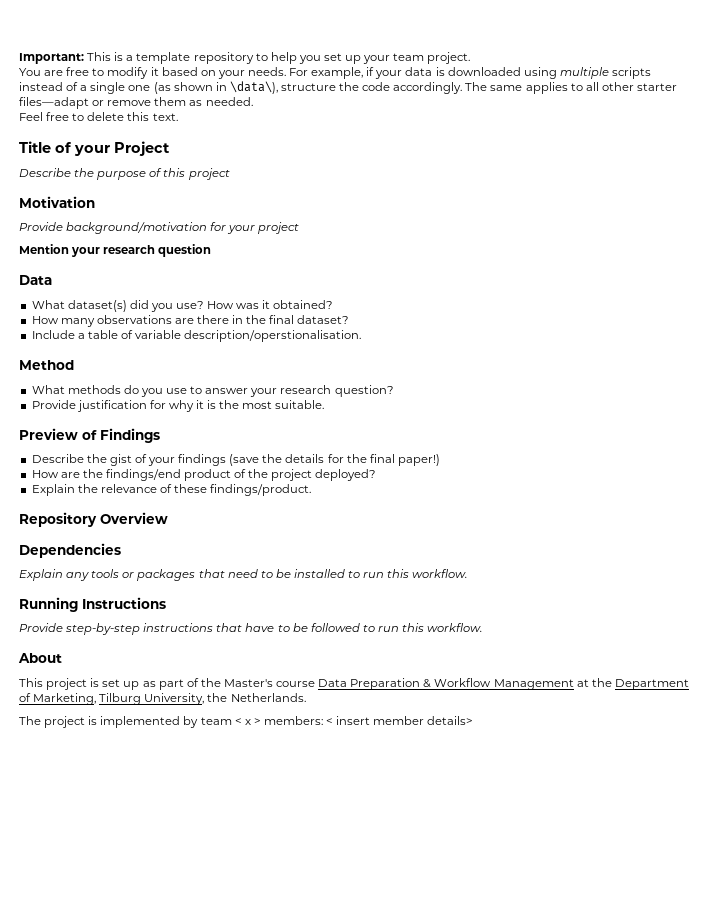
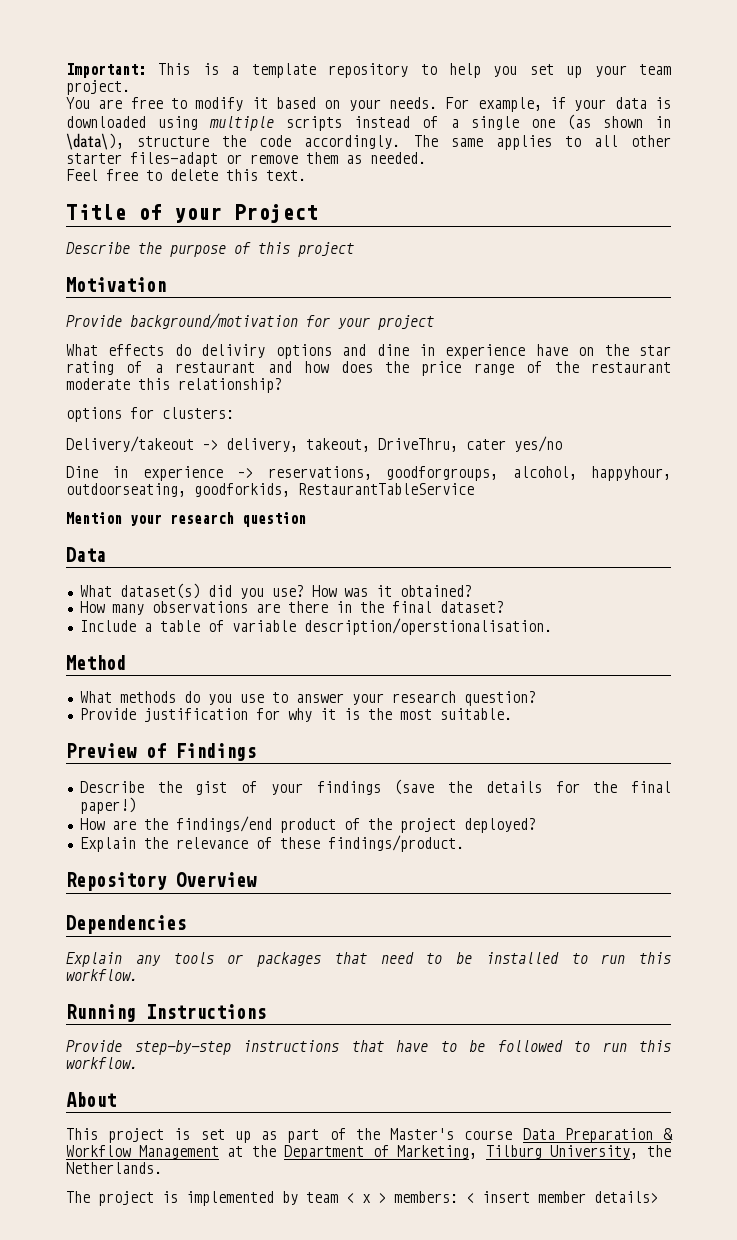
+ What effects do deliviry options and dine in experience have on the star rating of a restaurant and how does the price range of the restaurant moderate this relationship?
+ options for clusters:
+ Delivery/takeout –> delivery, takeout, DriveThru, cater yes/no
+ Dine in experience –> reservations, goodforgroups, alcohol, happyhour, outdoorseating, goodforkids, RestaurantTableService

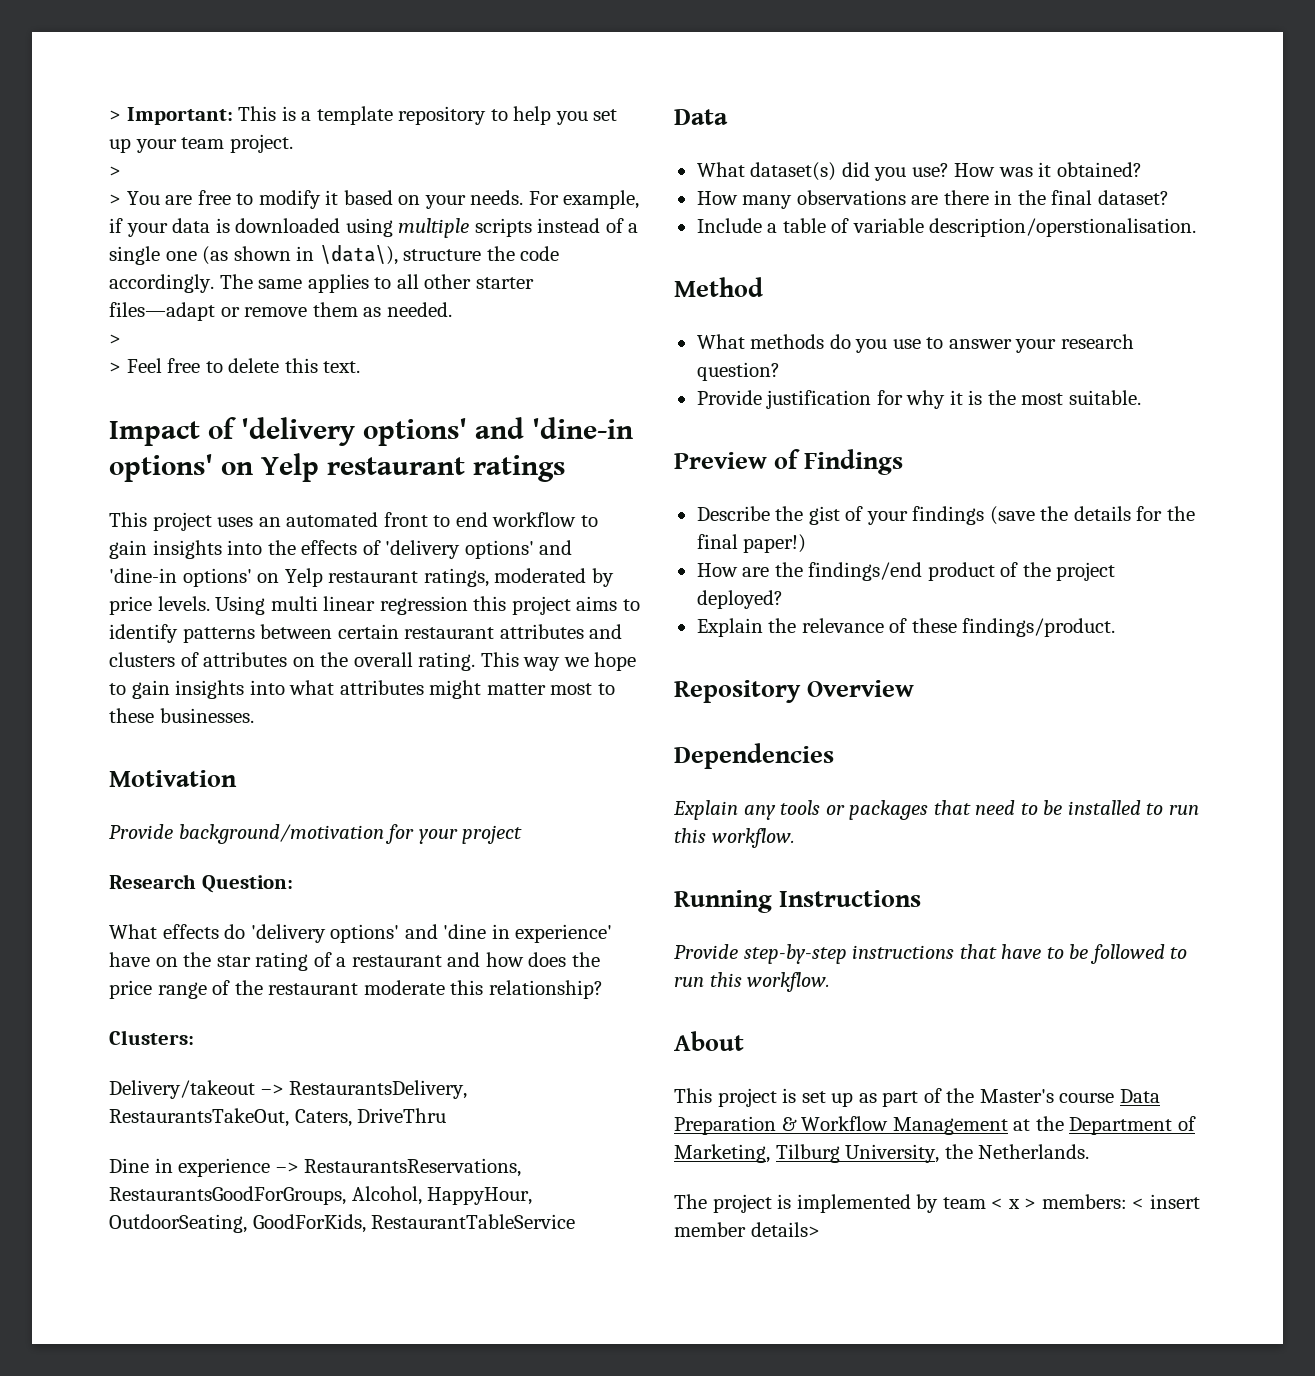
- Important: This is a template repository to help you set up your team project.
- You are free to modify it based on your needs.
+ > Important: This is a template repository to help you set up your team project.
+ >
+ > You are free to modify it based on your needs.
  The same applies to all other starter files—adapt or remove them as needed.
- Feel free to delete this text.
+ >
+ > Feel free to delete this text.
- Title of your Project
- Describe the purpose of this project
+ Impact of 'delivery options' and 'dine-in options' on Yelp restaurant ratings
+ This project uses an automated front to end workflow to gain insights into the effects of 'delivery options' and 'dine-in options' on Yelp restaurant ratings, moderated by price levels. Using multi linear regression this project aims to identify patterns between certain restaurant attributes and clusters of attributes on the overall rating. This way we hope to gain insights into what attributes might matter most to these businesses.
+ Research Question:
- What effects do deliviry options and dine in experience have on the star rating of a restaurant and how does the price range of the restaurant moderate this relationship?
+ What effects do 'delivery options' and 'dine in experience' have on the star rating of a restaurant and how does the price range of the restaurant moderate this relationship?
- options for clusters:
+ Clusters:
- Delivery/takeout –> delivery, takeout, DriveThru, cater yes/no
+ Delivery/takeout –> RestaurantsDelivery, RestaurantsTakeOut, Caters, DriveThru
- Dine in experience –> reservations, goodforgroups, alcohol, happyhour, outdoorseating, goodforkids, RestaurantTableService
- Mention your research question
+ Dine in experience –> RestaurantsReservations, RestaurantsGoodForGroups, Alcohol, HappyHour, OutdoorSeating, GoodForKids, RestaurantTableService

